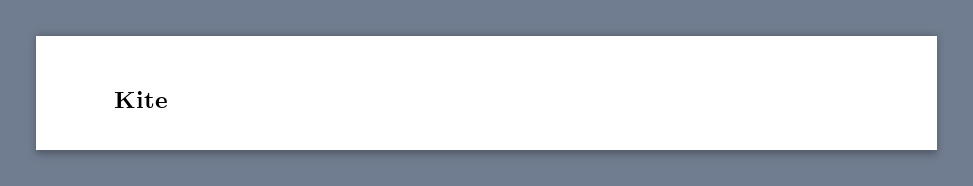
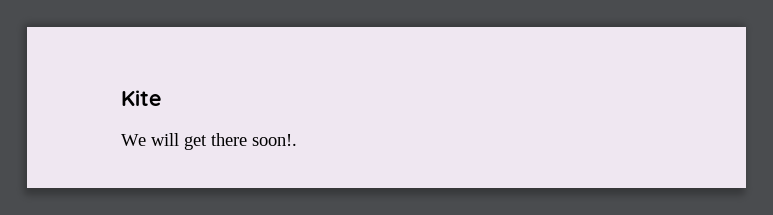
+ We will get there soon!.

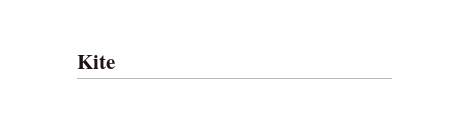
- We will get there soon!.

